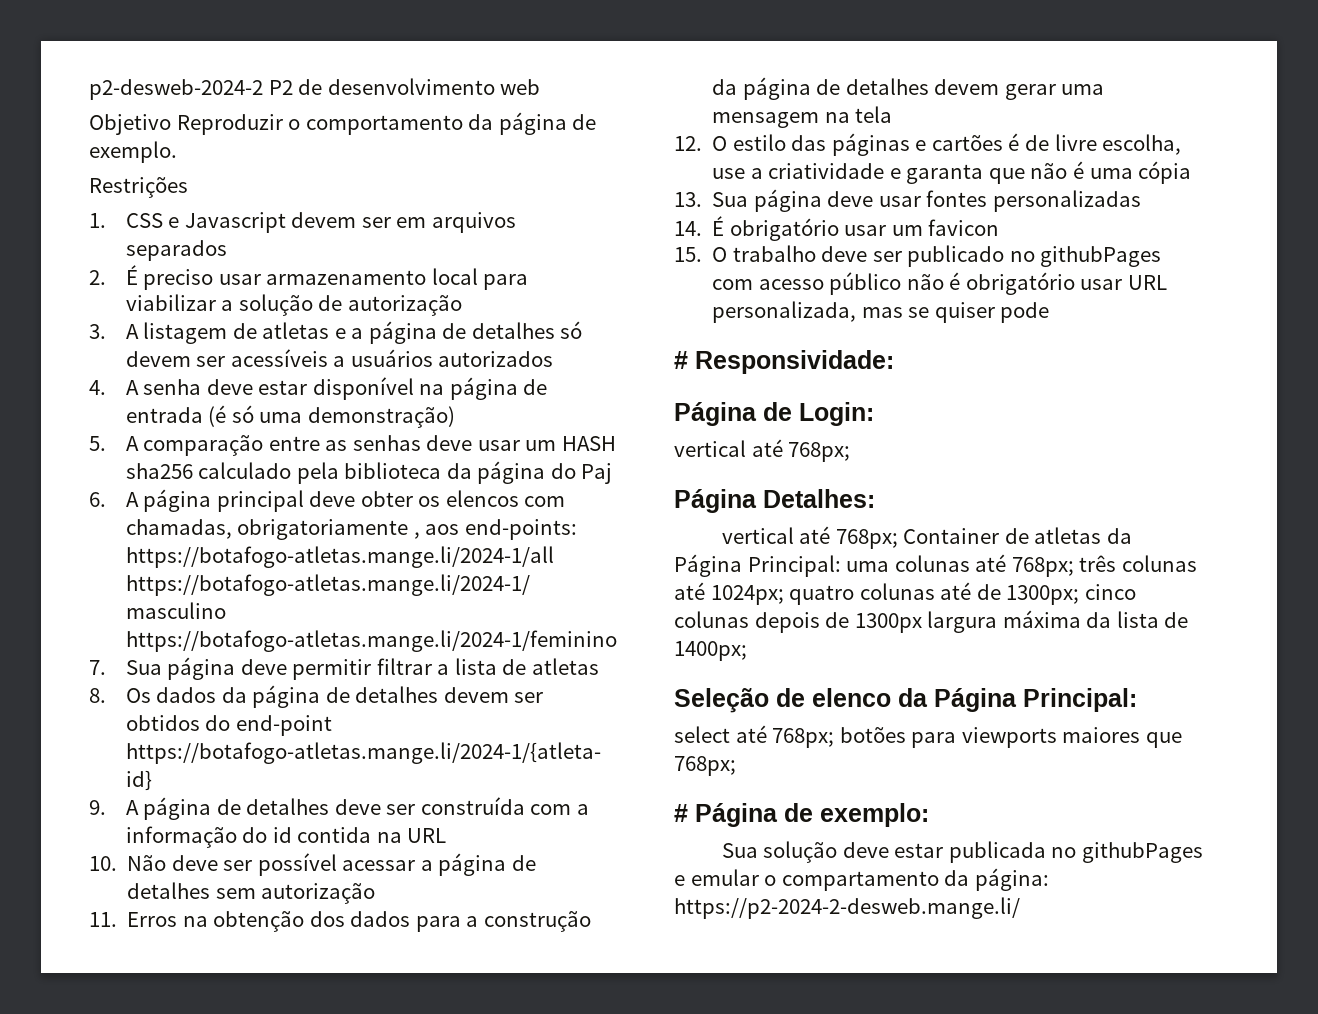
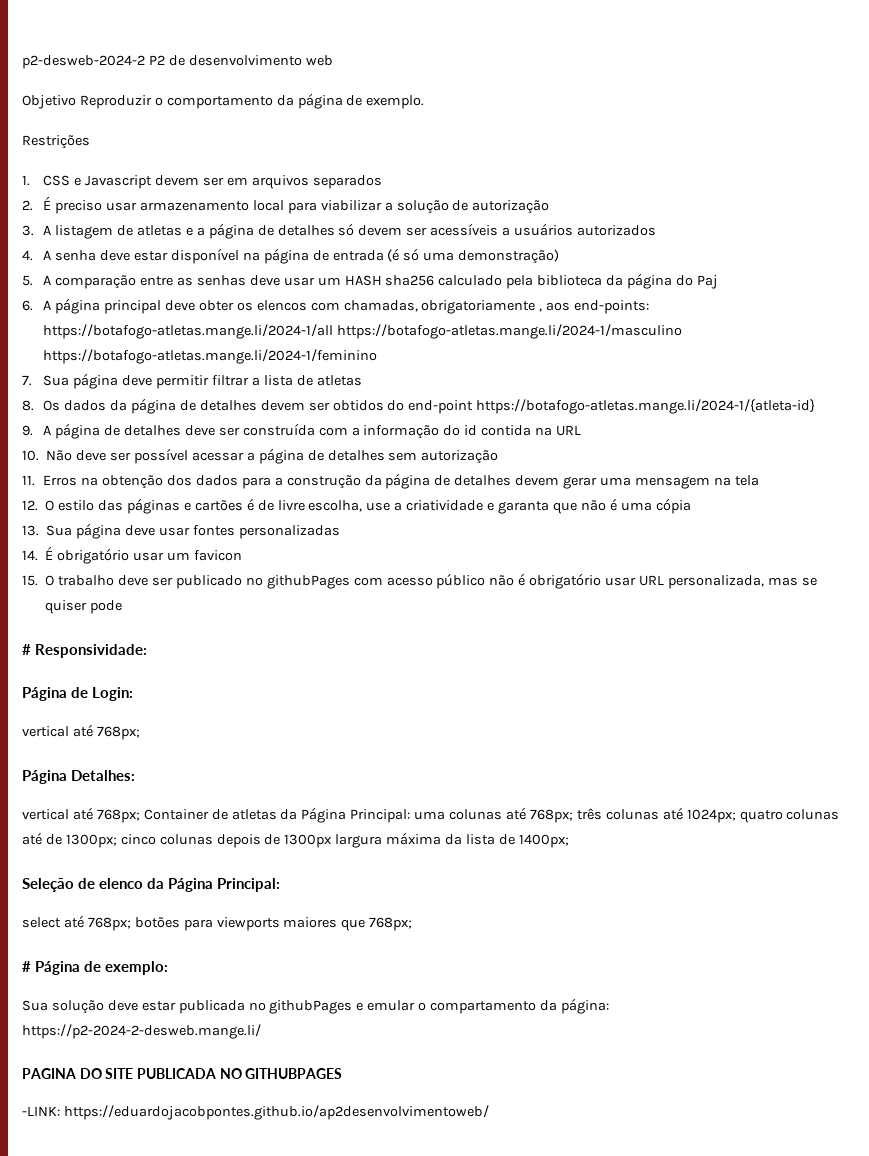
+ PAGINA DO SITE PUBLICADA NO GITHUBPAGES
+ -LINK: https://eduardojacobpontes.github.io/ap2desenvolvimentoweb/

